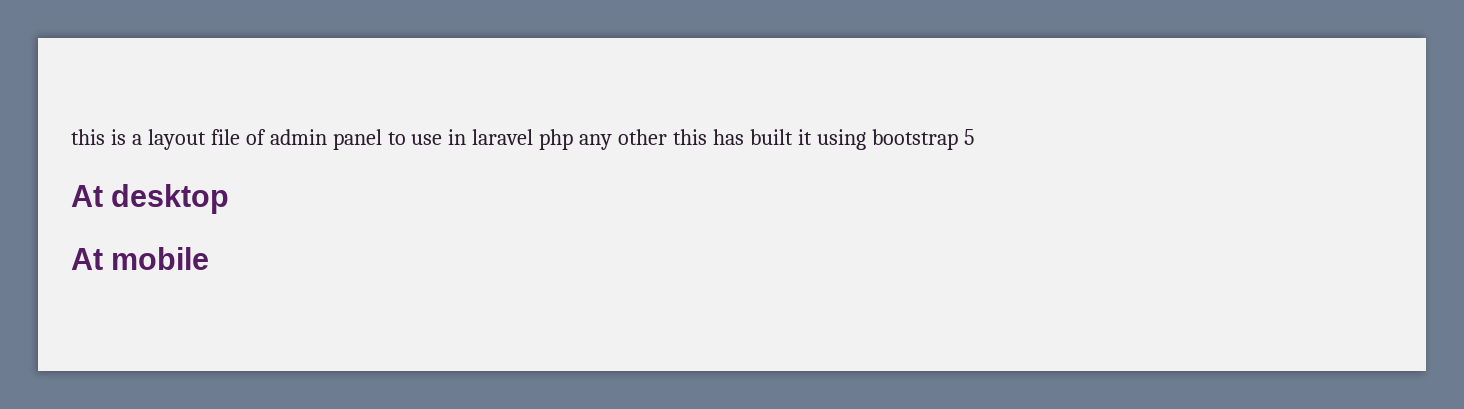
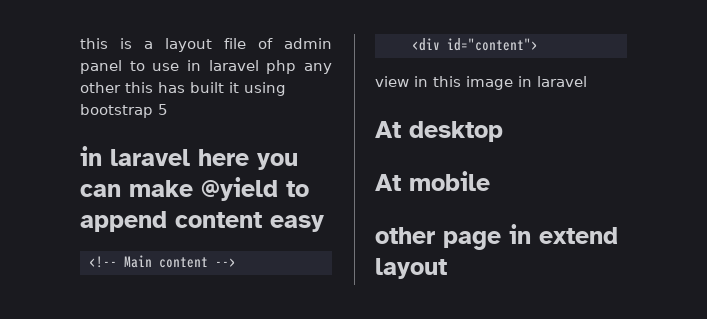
+ in laravel here you can make @yield to append content easy
+ <!-- Main content -->
+ <div id="content">
+ view in this image in laravel
+ other page in extend layout

